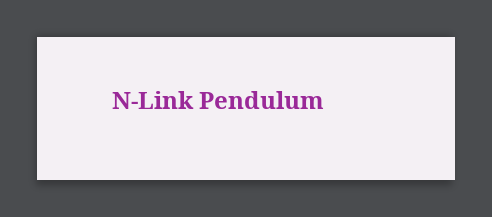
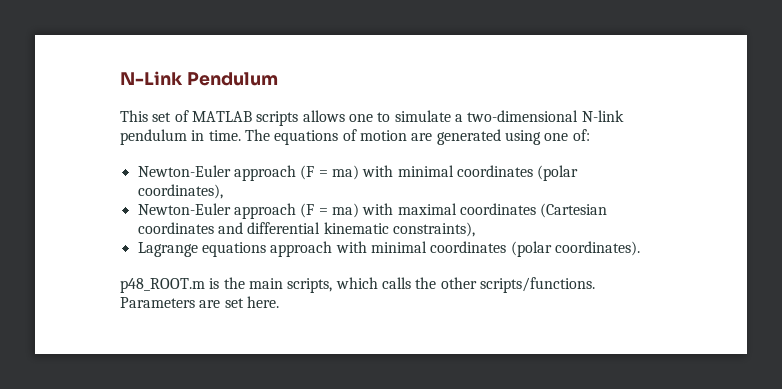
+ This set of MATLAB scripts allows one to simulate a two-dimensional N-link pendulum in time. The equations of motion are generated using one of:
+ Newton-Euler approach (F = ma) with minimal coordinates (polar coordinates),
+ Newton-Euler approach (F = ma) with maximal coordinates (Cartesian coordinates and differential kinematic constraints),
+ Lagrange equations approach with minimal coordinates (polar coordinates).
+ p48_ROOT.m is the main scripts, which calls the other scripts/functions. Parameters are set here.

